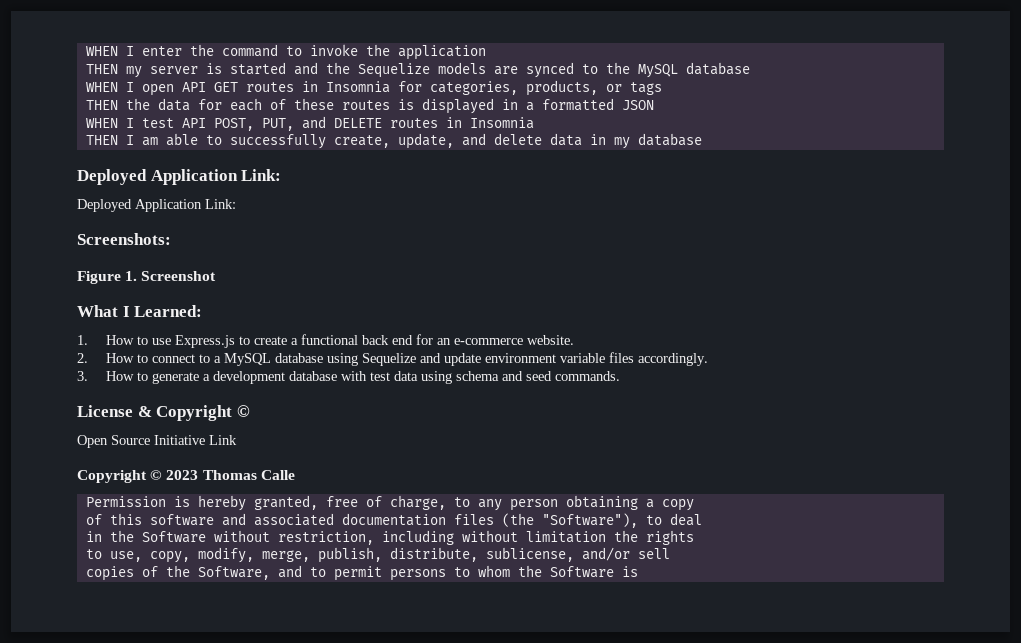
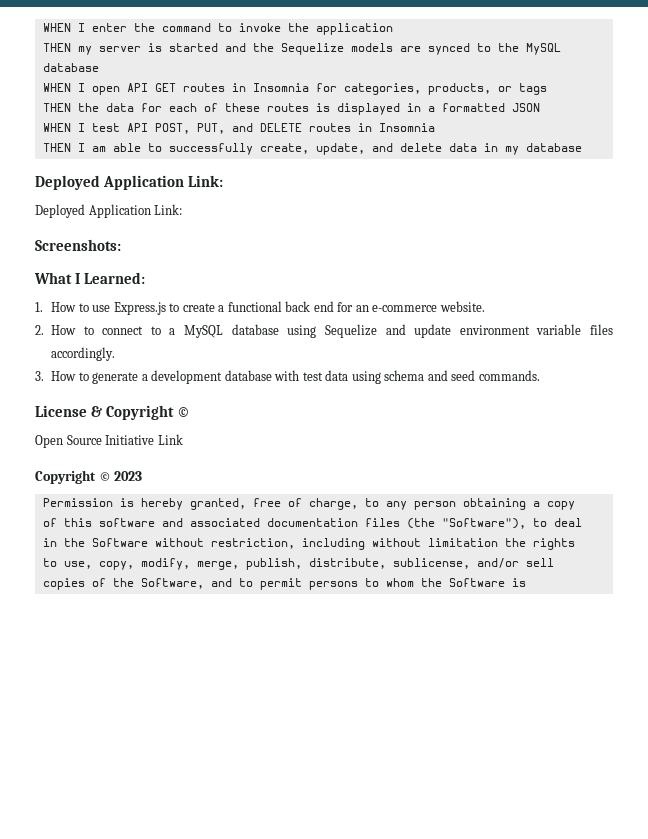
- Figure 1. Screenshot
- Copyright © 2023 Thomas Calle
+ Copyright © 2023

